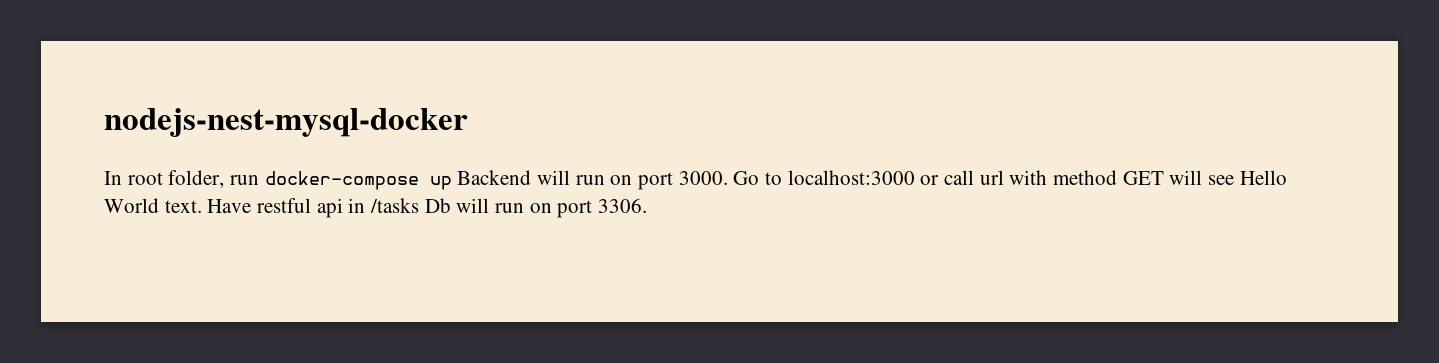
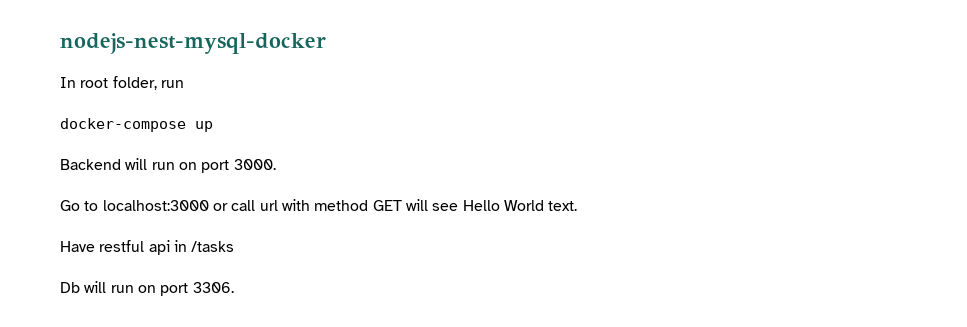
- In root folder, run docker-compose up Backend will run on port 3000. Go to localhost:3000 or call url with method GET will see Hello World text. Have restful api in /tasks Db will run on port 3306.
+ In root folder, run
+ docker-compose up
+ Backend will run on port 3000.
+ Go to localhost:3000 or call url with method GET will see Hello World text.
+ Have restful api in /tasks
+ Db will run on port 3306.

